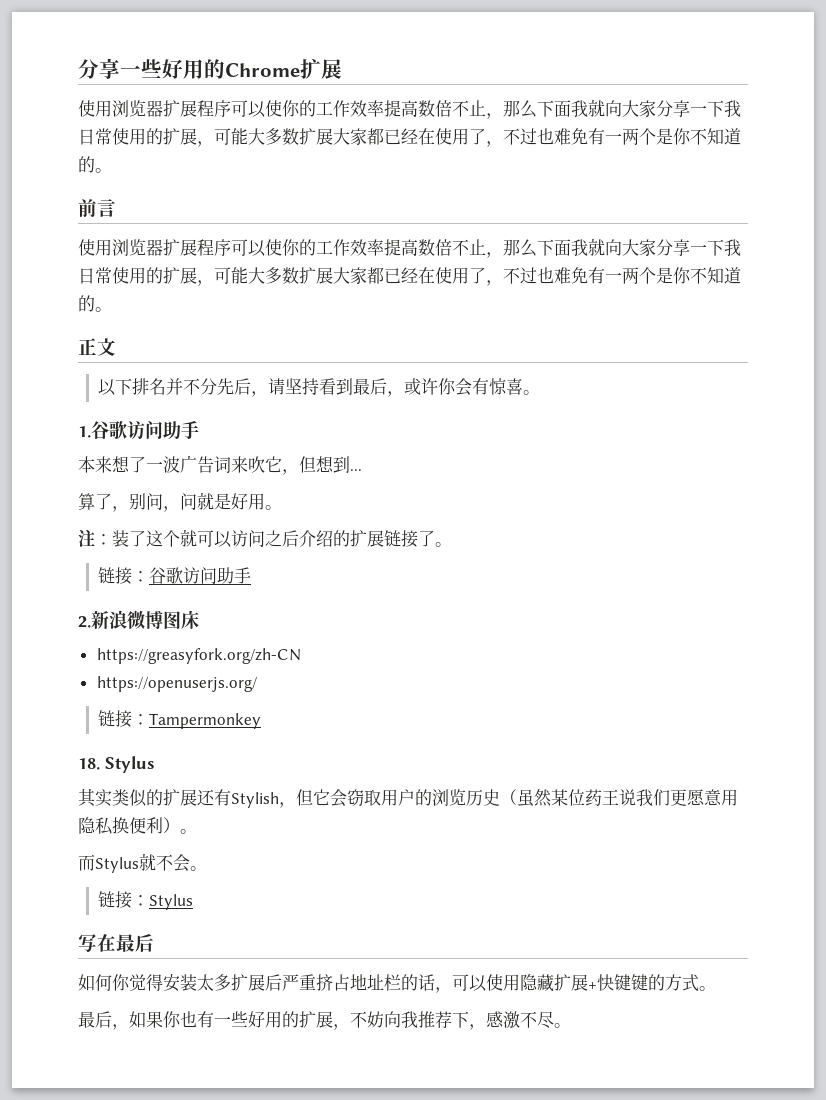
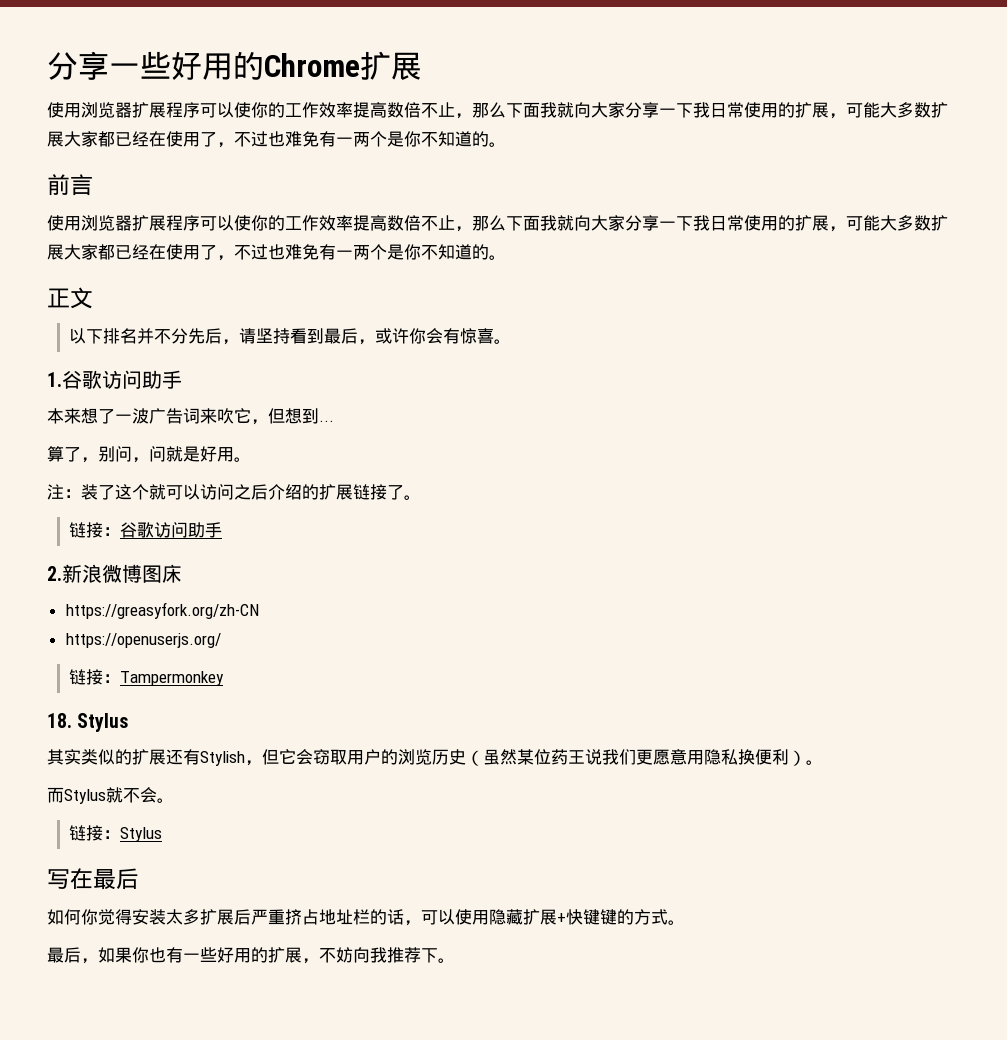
- 最后，如果你也有一些好用的扩展，不妨向我推荐下，感激不尽。
+ 最后，如果你也有一些好用的扩展，不妨向我推荐下。

